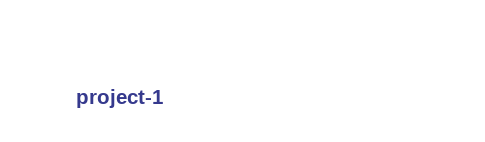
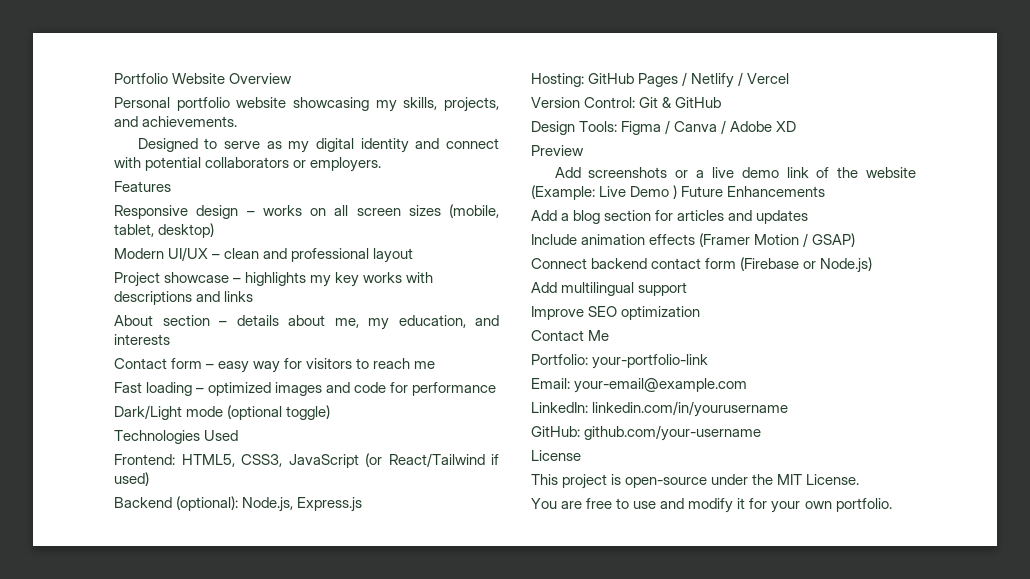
- project-1
+ Portfolio Website Overview
+ Personal portfolio website showcasing my skills, projects, and achievements.
+ Designed to serve as my digital identity and connect with potential collaborators or employers.
+ Features
+ Responsive design – works on all screen sizes (mobile, tablet, desktop)
+ Modern UI/UX – clean and professional layout
+ Project showcase – highlights my key works with descriptions and links
+ About section – details about me, my education, and interests
+ Contact form – easy way for visitors to reach me
+ Fast loading – optimized images and code for performance
+ Dark/Light mode (optional toggle)
+ Technologies Used
+ Frontend: HTML5, CSS3, JavaScript (or React/Tailwind if used)
+ Backend (optional): Node.js, Express.js
+ Hosting: GitHub Pages / Netlify / Vercel
+ Version Control: Git & GitHub
+ Design Tools: Figma / Canva / Adobe XD
+ Preview
+ Add screenshots or a live demo link of the website (Example: Live Demo ) Future Enhancements
+ Add a blog section for articles and updates
+ Include animation effects (Framer Motion / GSAP)
+ Connect backend contact form (Firebase or Node.js)
+ Add multilingual support
+ Improve SEO optimization
+ Contact Me
+ Portfolio: your-portfolio-link
+ Email: your-email@example.com
+ LinkedIn: linkedin.com/in/yourusername
+ GitHub: github.com/your-username
+ License
+ This project is open-source under the MIT License.
+ You are free to use and modify it for your own portfolio.

